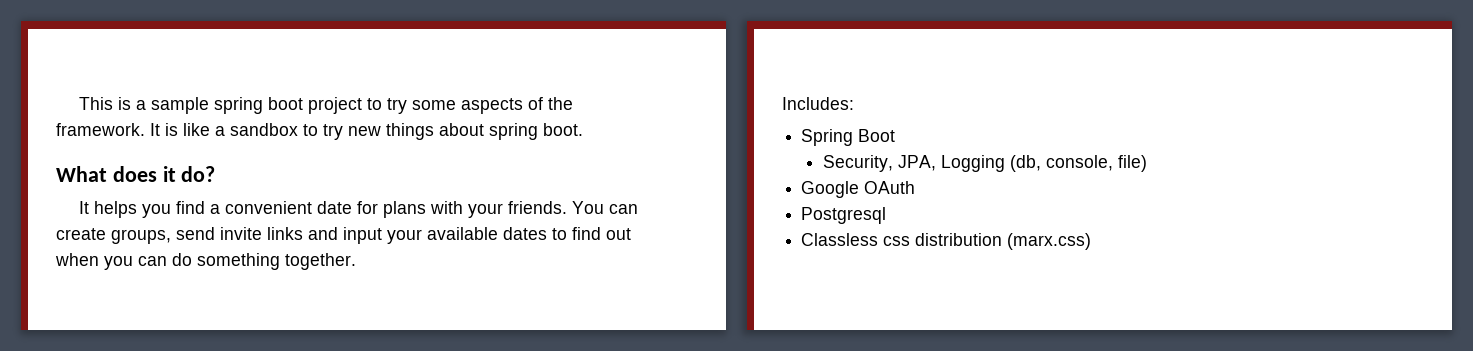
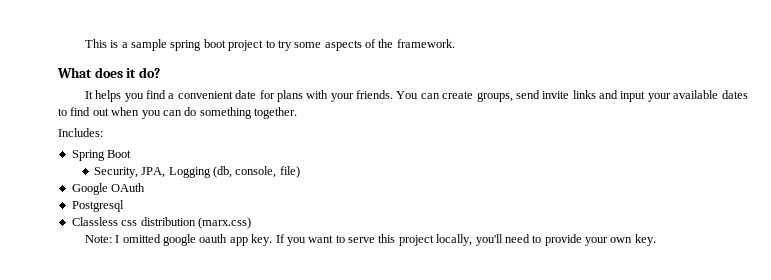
- It is like a sandbox to try new things about spring boot.
+ Note: I omitted google oauth app key. If you want to serve this project locally, you'll need to provide your own key.

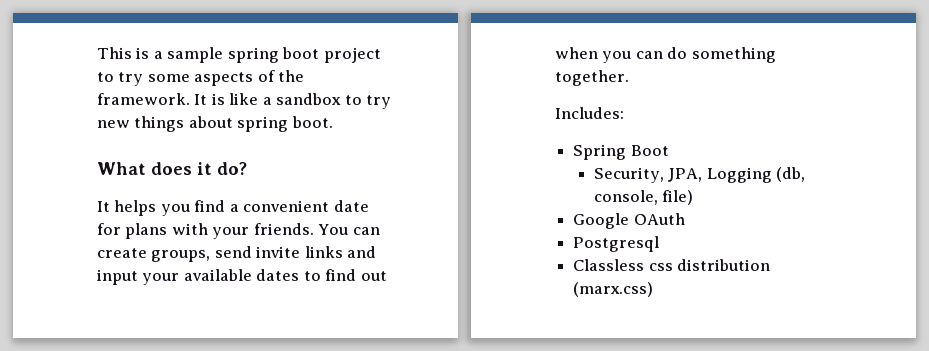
+ It is like a sandbox to try new things about spring boot.
- Note: I omitted google oauth app key. If you want to serve this project locally, you'll need to provide your own key.

